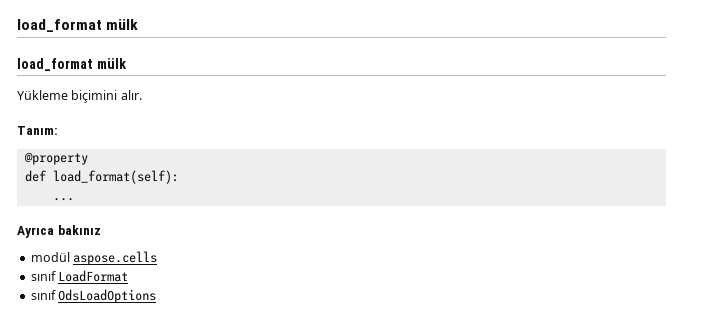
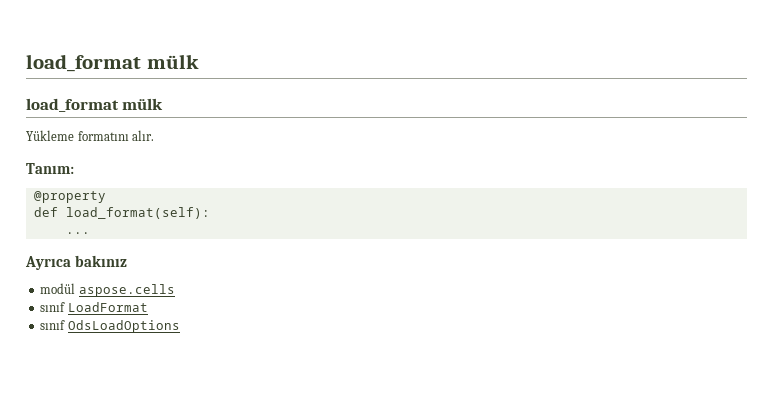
- Yükleme biçimini alır.
+ Yükleme formatını alır.

